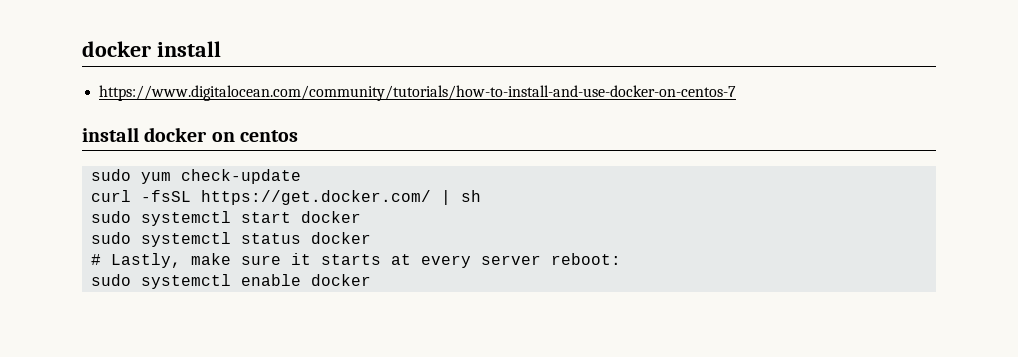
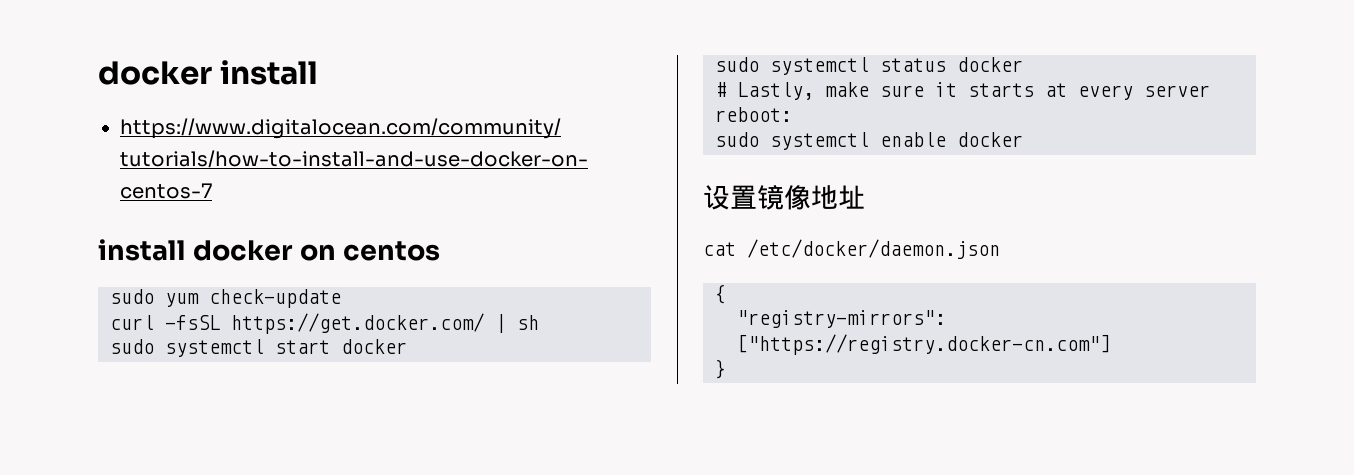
+ 设置镜像地址
+ cat /etc/docker/daemon.json
+ {
+ "registry-mirrors": ["https://registry.docker-cn.com"]
+ }

